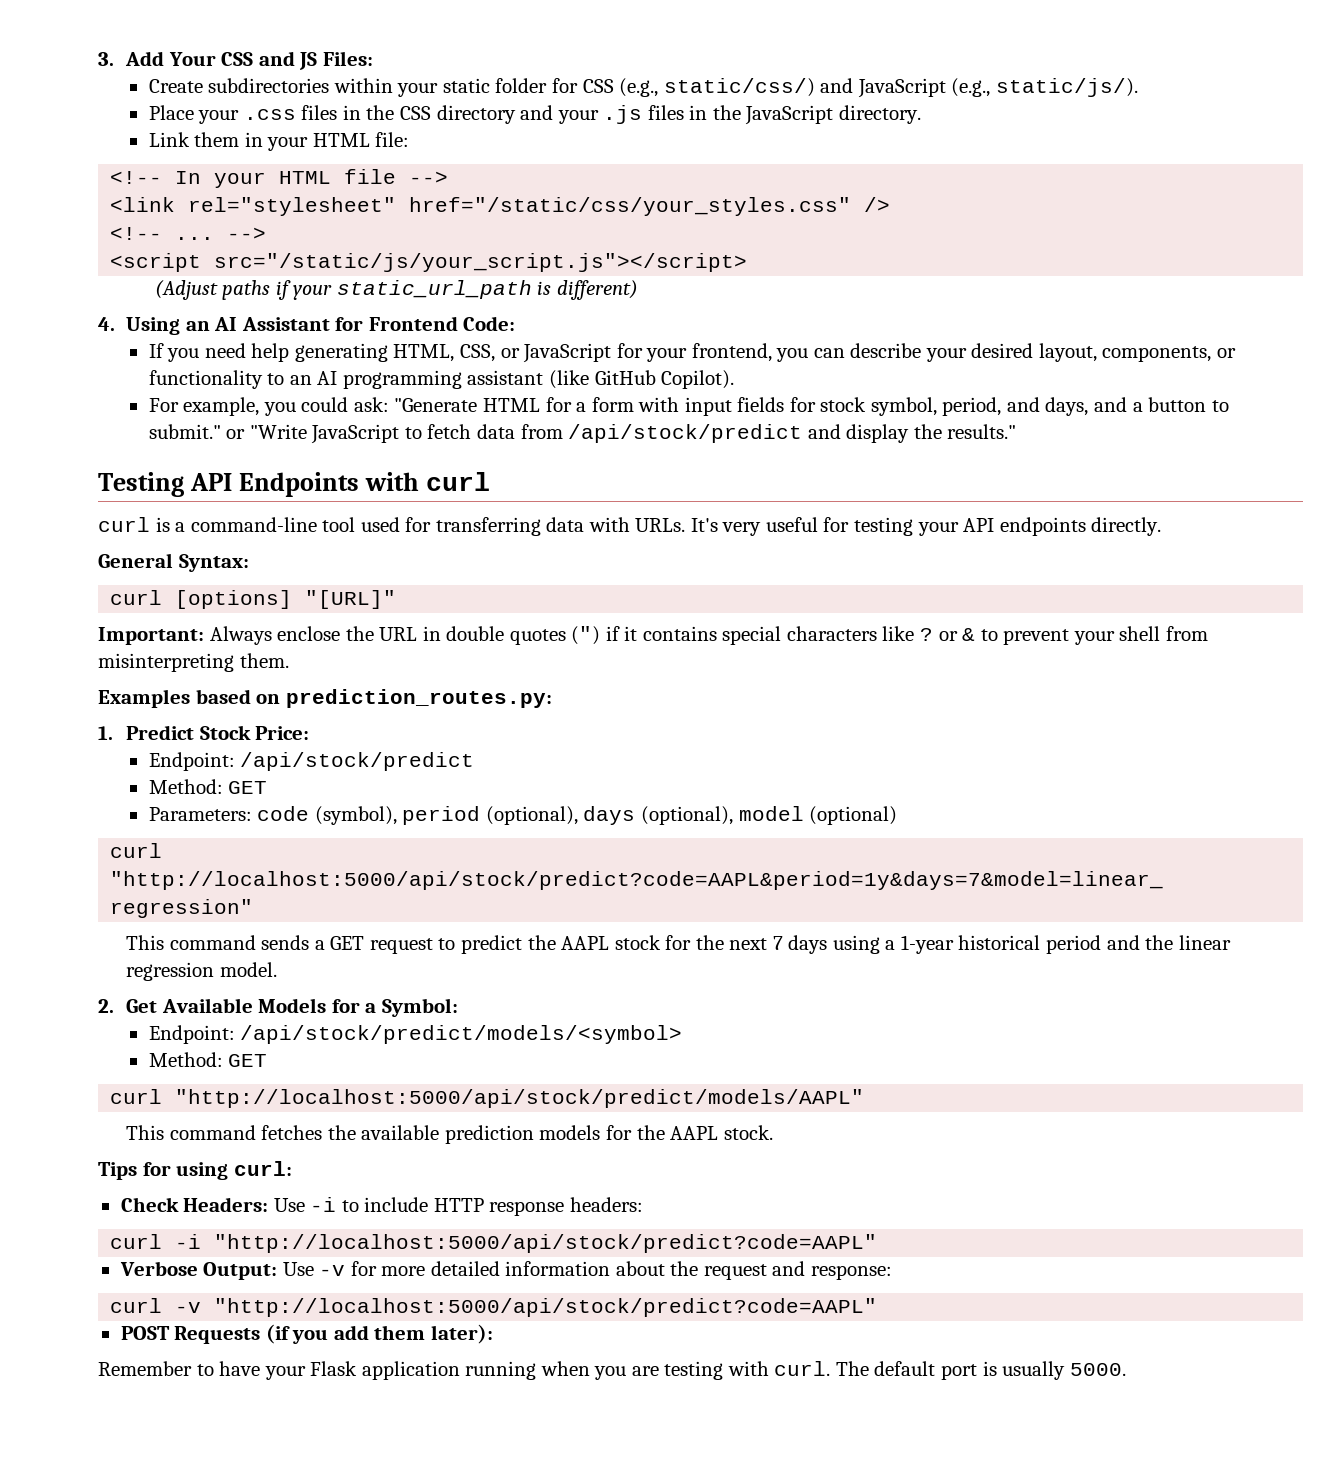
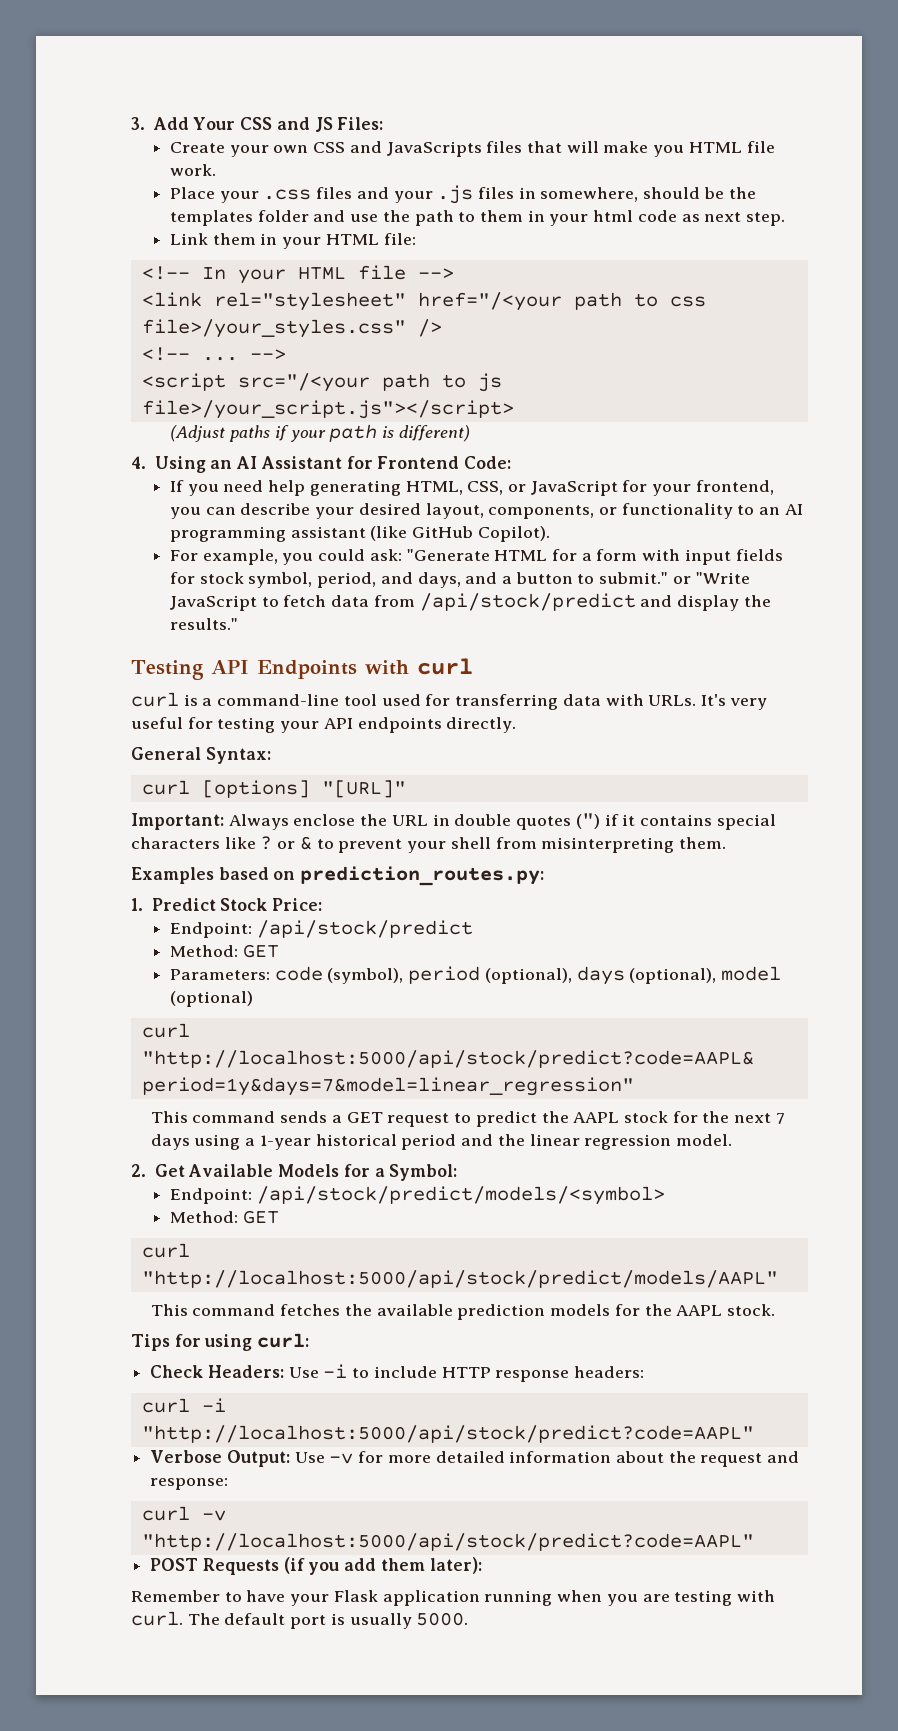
- Create subdirectories within your static folder for CSS (e.g., static/css/) and JavaScript (e.g., static/js/).
+ Create your own CSS and JavaScripts files that will make you HTML file work.
- Place your .css files in the CSS directory and your .js files in the JavaScript directory.
+ Place your .css files and your .js files in somewhere, should be the templates folder and use the path to them in your html code as next step.
- <link rel="stylesheet" href="/static/css/your_styles.css" />
+ <link rel="stylesheet" href="/<your path to css file>/your_styles.css" />
- <script src="/static/js/your_script.js"></script>
+ <script src="/<your path to js file>/your_script.js"></script>
- (Adjust paths if your static_url_path is different)
+ (Adjust paths if your path is different)

